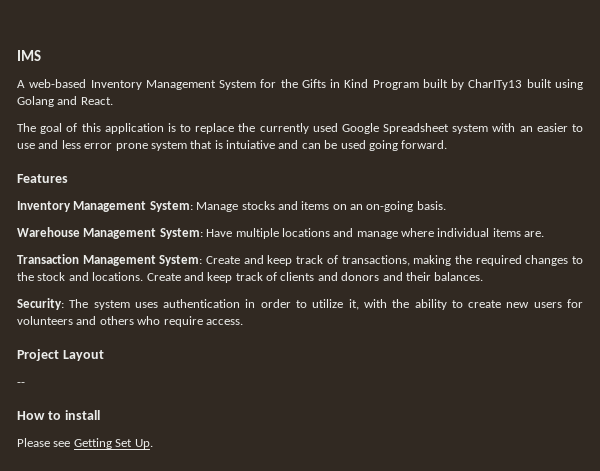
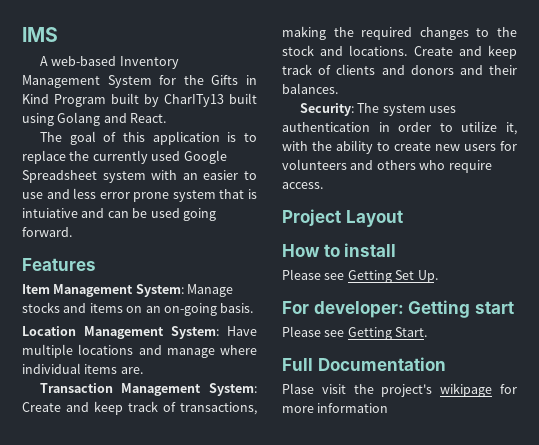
- Inventory Management System: Manage stocks and items on an on-going basis.
+ Item Management System: Manage stocks and items on an on-going basis.
- Warehouse Management System: Have multiple locations and manage where individual items are.
+ Location Management System: Have multiple locations and manage where individual items are.
- --
+ For developer: Getting start
+ Please see Getting Start.
+ Full Documentation
+ Plase visit the project's wikipage for more information

